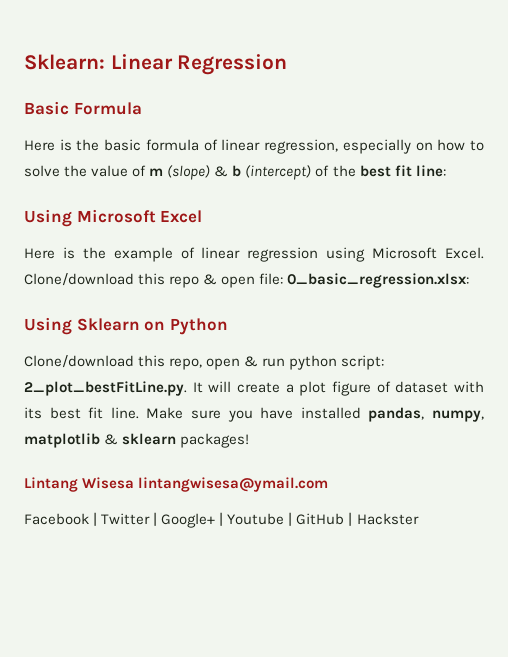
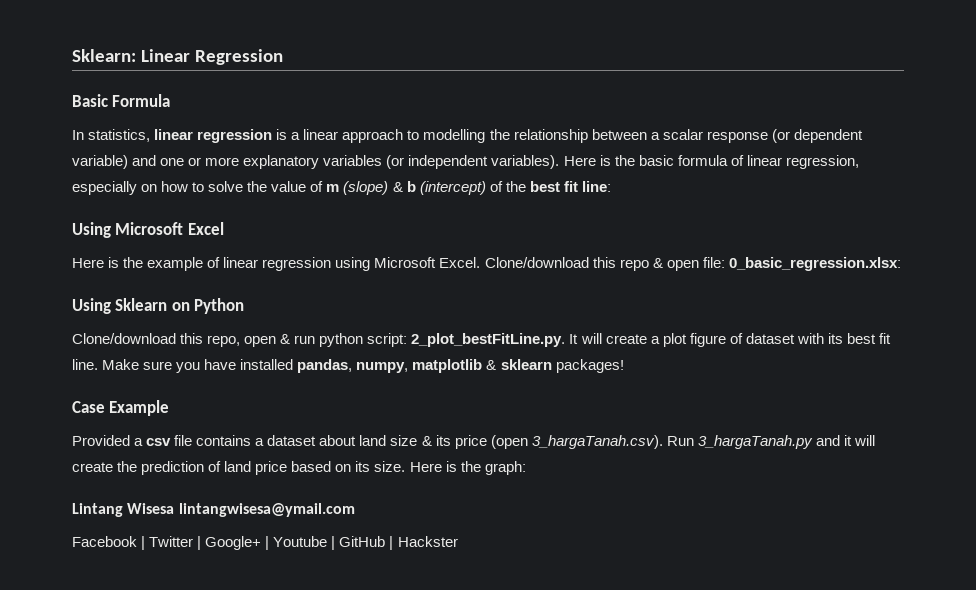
+ In statistics, linear regression is a linear approach to modelling the relationship between a scalar response (or dependent variable) and one or more explanatory variables (or independent variables).
+ Case Example
+ Provided a csv file contains a dataset about land size & its price (open 3_hargaTanah.csv). Run 3_hargaTanah.py and it will create the prediction of land price based on its size. Here is the graph:

